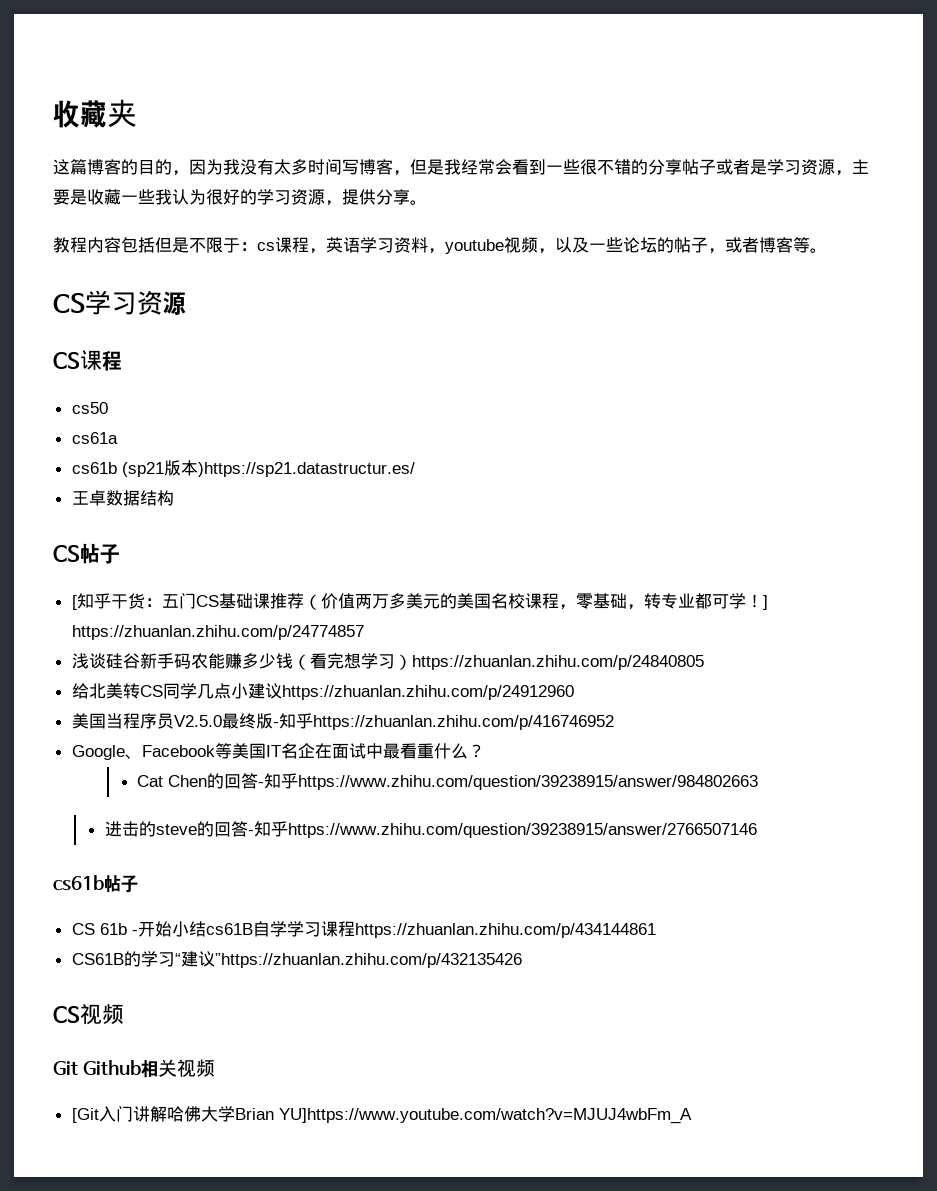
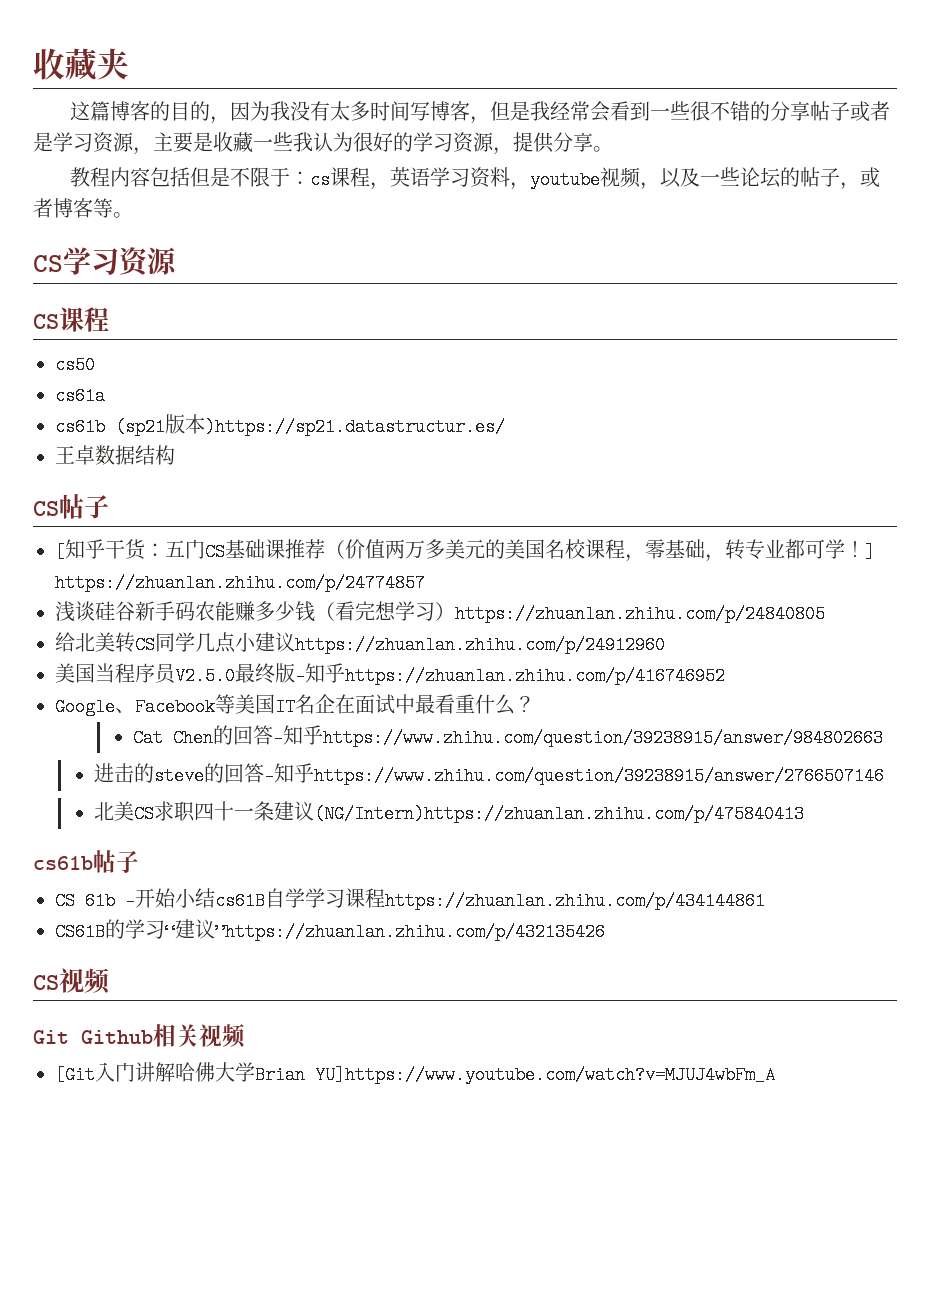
+ 北美CS求职四十一条建议(NG/Intern)https://zhuanlan.zhihu.com/p/475840413

